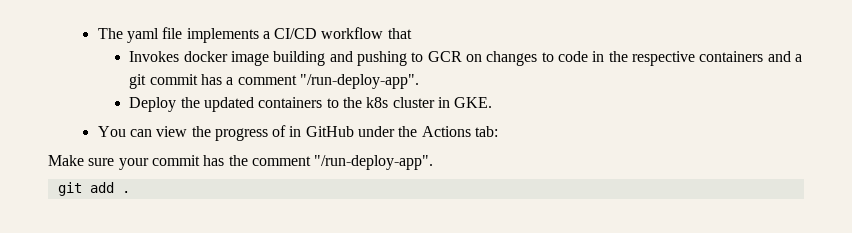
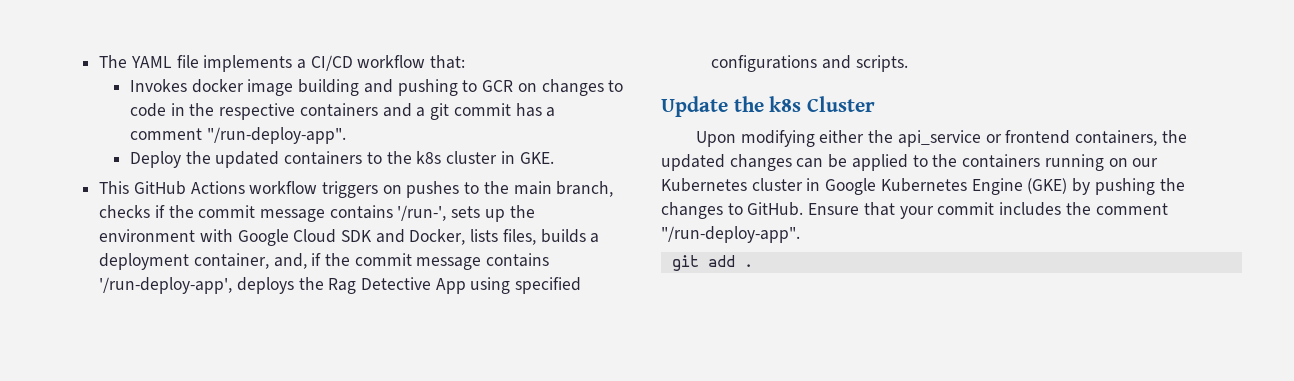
- The yaml file implements a CI/CD workflow that
+ The YAML file implements a CI/CD workflow that:
- You can view the progress of in GitHub under the Actions tab:
- Make sure your commit has the comment "/run-deploy-app".
+ This GitHub Actions workflow triggers on pushes to the main branch, checks if the commit message contains '/run-', sets up the environment with Google Cloud SDK and Docker, lists files, builds a deployment container, and, if the commit message contains '/run-deploy-app', deploys the Rag Detective App using specified configurations and scripts.
+ Update the k8s Cluster
+ Upon modifying either the api_service or frontend containers, the updated changes can be applied to the containers running on our Kubernetes cluster in Google Kubernetes Engine (GKE) by pushing the changes to GitHub. Ensure that your commit includes the comment "/run-deploy-app".

